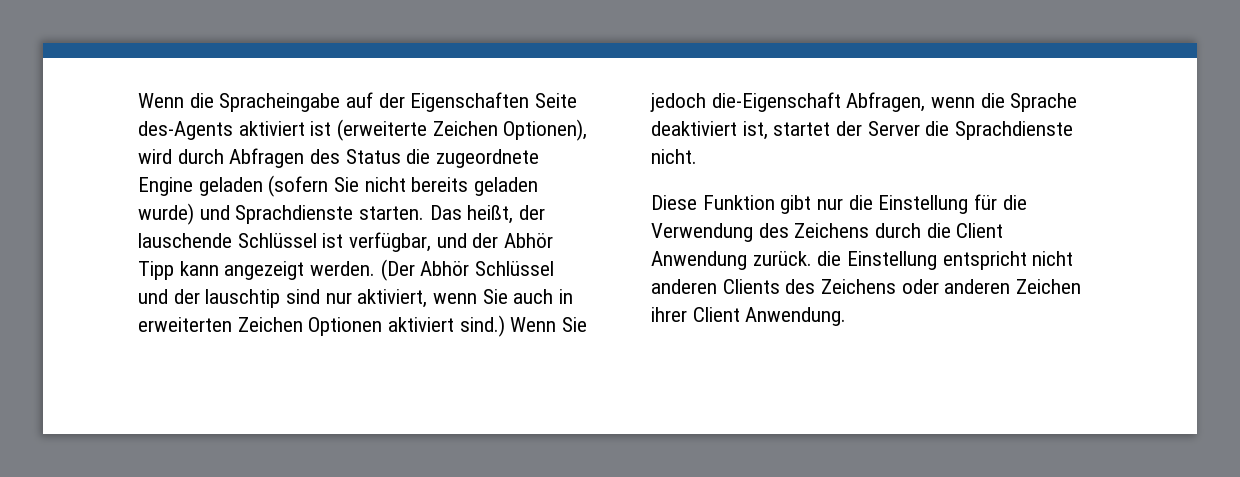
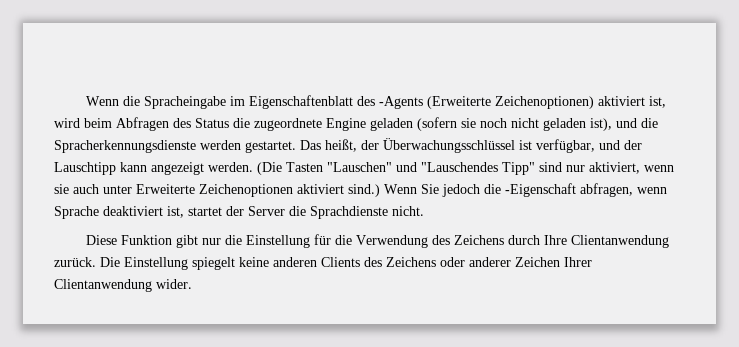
- Wenn die Spracheingabe auf der Eigenschaften Seite des-Agents aktiviert ist (erweiterte Zeichen Optionen), wird durch Abfragen des Status die zugeordnete Engine geladen (sofern Sie nicht bereits geladen wurde) und Sprachdienste starten.
+ Wenn die Spracheingabe im Eigenschaftenblatt des -Agents (Erweiterte Zeichenoptionen) aktiviert ist, wird beim Abfragen des Status die zugeordnete Engine geladen (sofern sie noch nicht geladen ist), und die Spracherkennungsdienste werden gestartet.
- Das heißt, der lauschende Schlüssel ist verfügbar, und der Abhör Tipp kann angezeigt werden.
+ Das heißt, der Überwachungsschlüssel ist verfügbar, und der Lauschtipp kann angezeigt werden.
- (Der Abhör Schlüssel und der lauschtip sind nur aktiviert, wenn Sie auch in erweiterten Zeichen Optionen aktiviert sind.)
+ (Die Tasten "Lauschen" und "Lauschendes Tipp" sind nur aktiviert, wenn sie auch unter Erweiterte Zeichenoptionen aktiviert sind.)
- Wenn Sie jedoch die-Eigenschaft Abfragen, wenn die Sprache deaktiviert ist, startet der Server die Sprachdienste nicht.
+ Wenn Sie jedoch die -Eigenschaft abfragen, wenn Sprache deaktiviert ist, startet der Server die Sprachdienste nicht.
- Diese Funktion gibt nur die Einstellung für die Verwendung des Zeichens durch die Client Anwendung zurück. die Einstellung entspricht nicht anderen Clients des Zeichens oder anderen Zeichen ihrer Client Anwendung.
+ Diese Funktion gibt nur die Einstellung für die Verwendung des Zeichens durch Ihre Clientanwendung zurück. Die Einstellung spiegelt keine anderen Clients des Zeichens oder anderer Zeichen Ihrer Clientanwendung wider.

